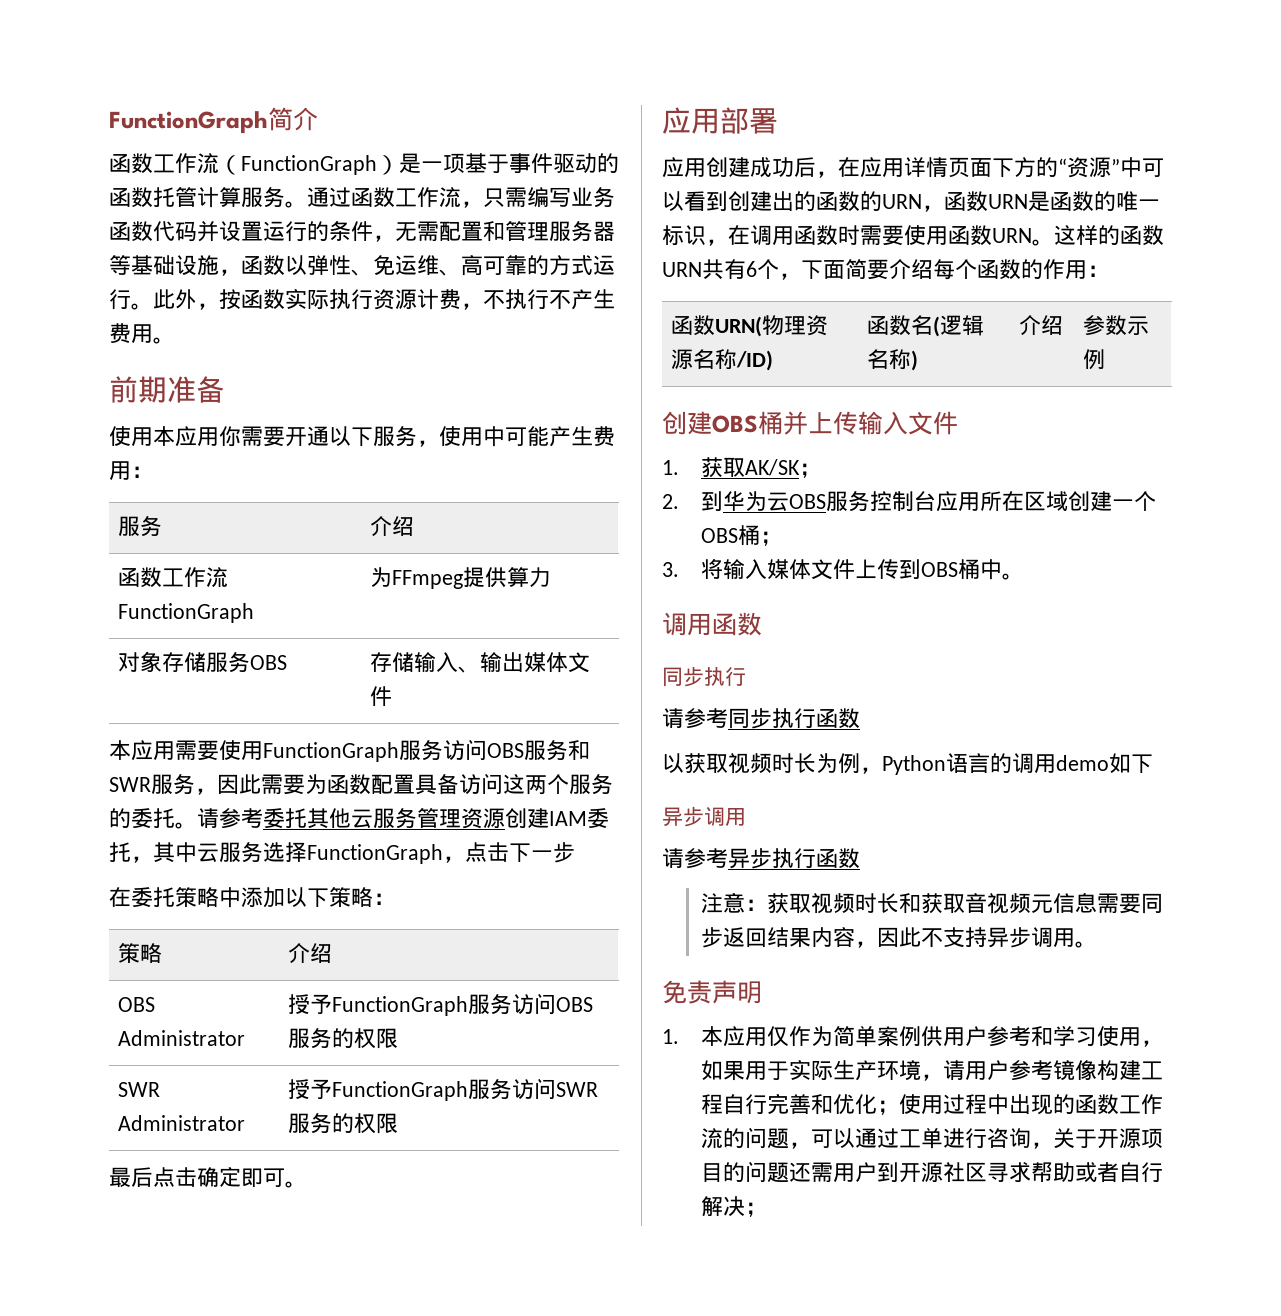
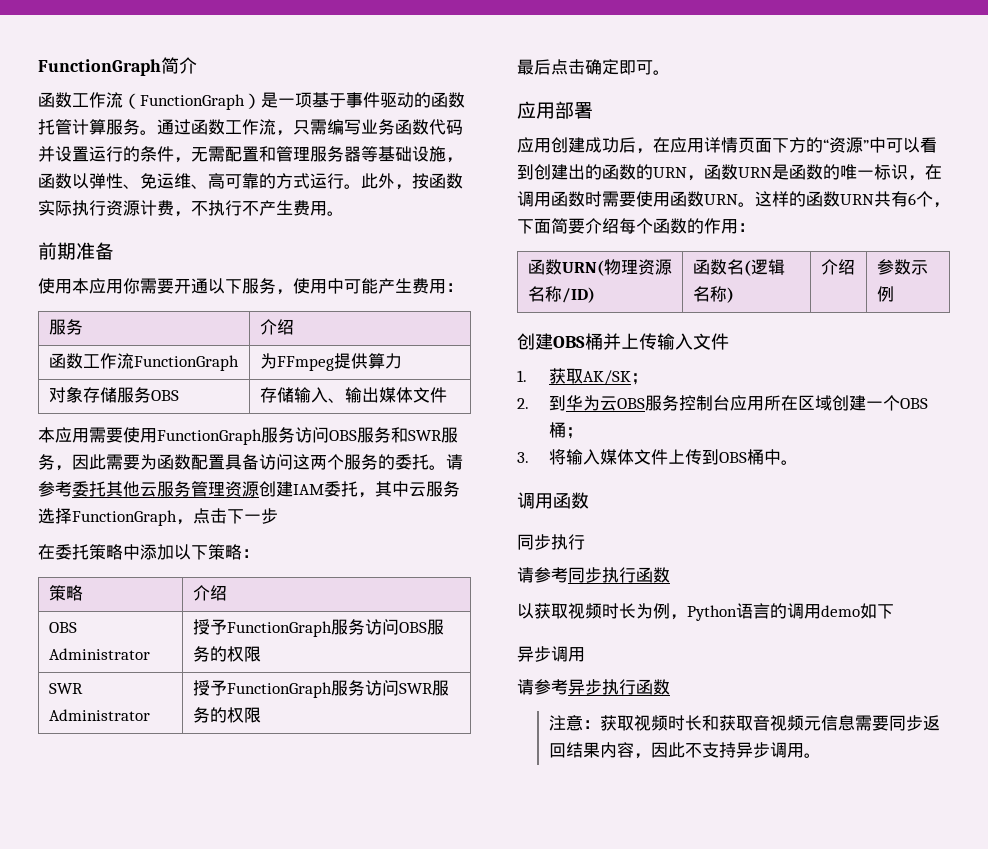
- 免责声明
- 1.本应用仅作为简单案例供用户参考和学习使用，如果用于实际生产环境，请用户参考镜像构建工程自行完善和优化；使用过程中出现的函数工作流的问题，可以通过工单进行咨询，关于开源项目的问题还需用户到开源社区寻求帮助或者自行解决；

